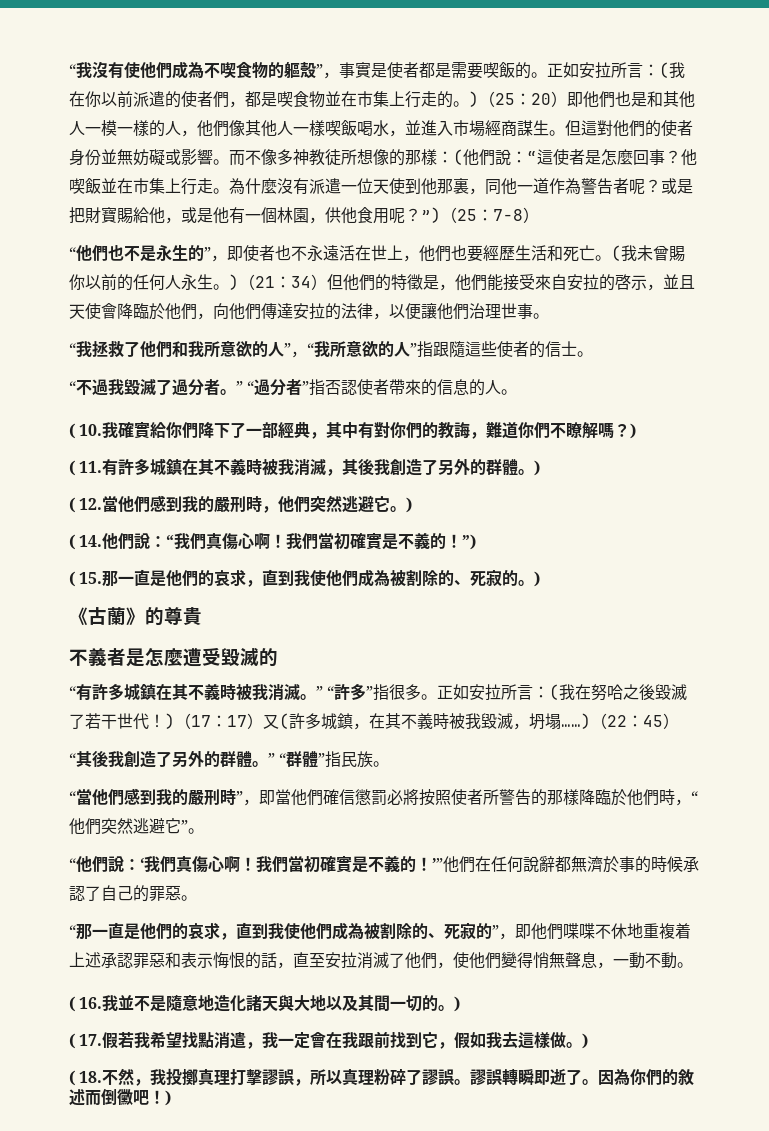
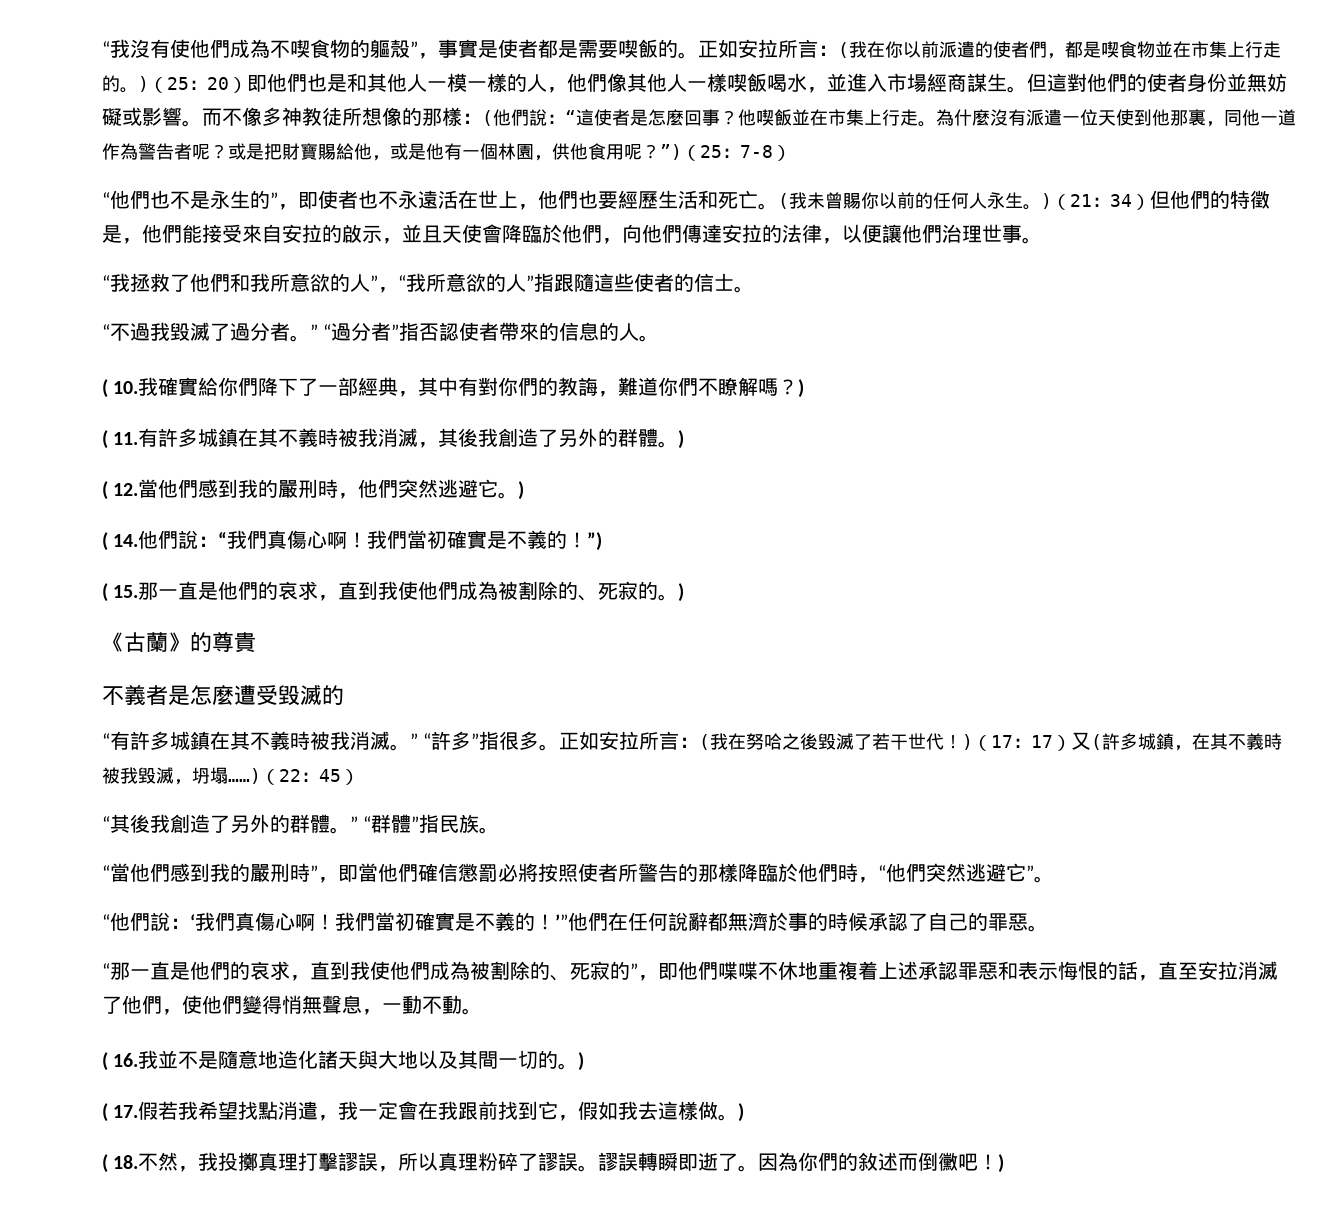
- (我未曾賜你以前的任何人永生。)（21：34）但他們的特徵是，他們能接受來自安拉的啓示，並且天使會降臨於他們，向他們傳達安拉的法律，以便讓他們治理世事。
+ (我未曾賜你以前的任何人永生。)（21：34）但他們的特徵是，他們能接受來自安拉的啟示，並且天使會降臨於他們，向他們傳達安拉的法律，以便讓他們治理世事。

